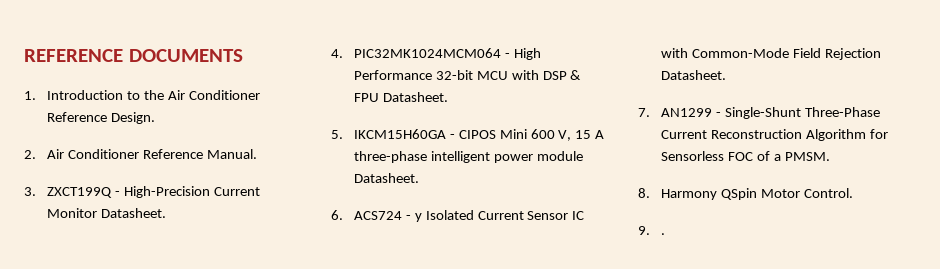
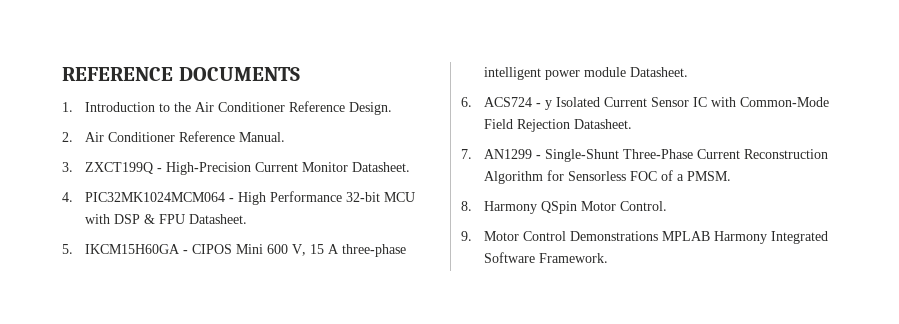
- 9. .
+ 9. Motor Control Demonstrations MPLAB Harmony Integrated Software Framework.

